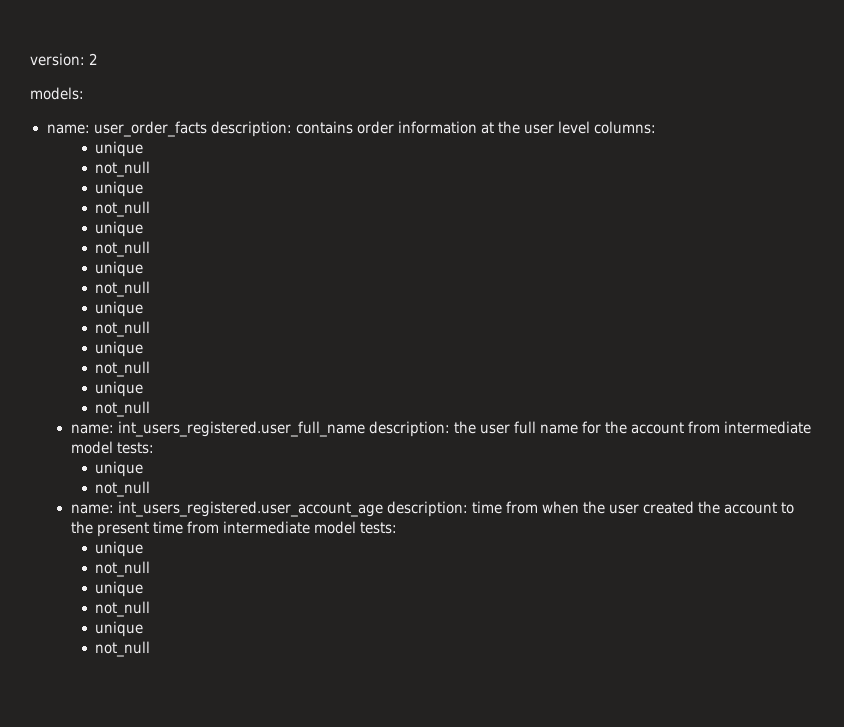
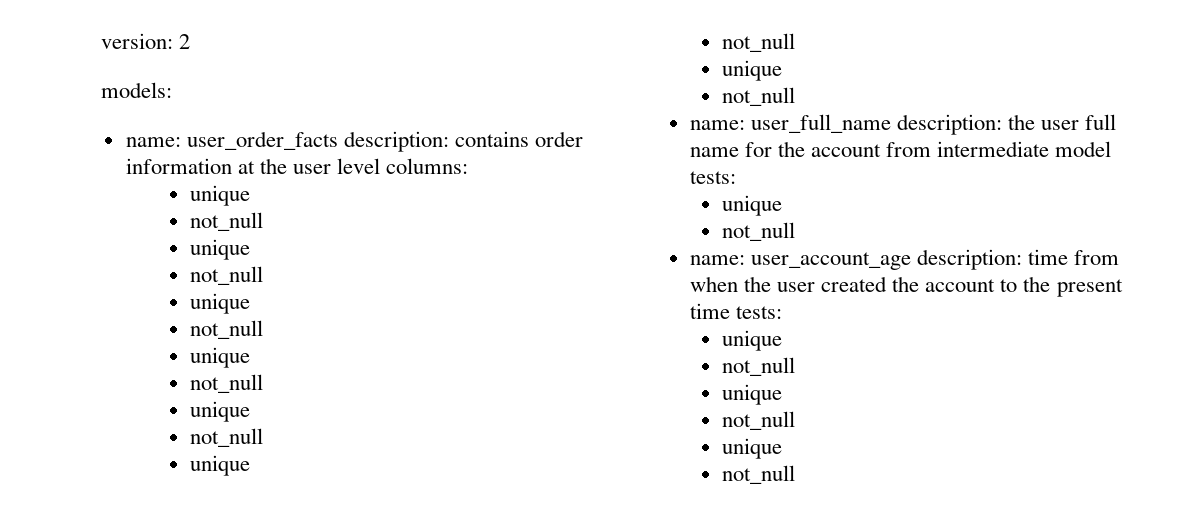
- name: int_users_registered.user_full_name description: the user full name for the account from intermediate model tests:
+ name: user_full_name description: the user full name for the account from intermediate model tests:
- name: int_users_registered.user_account_age description: time from when the user created the account to the present time from intermediate model tests:
+ name: user_account_age description: time from when the user created the account to the present time tests:

